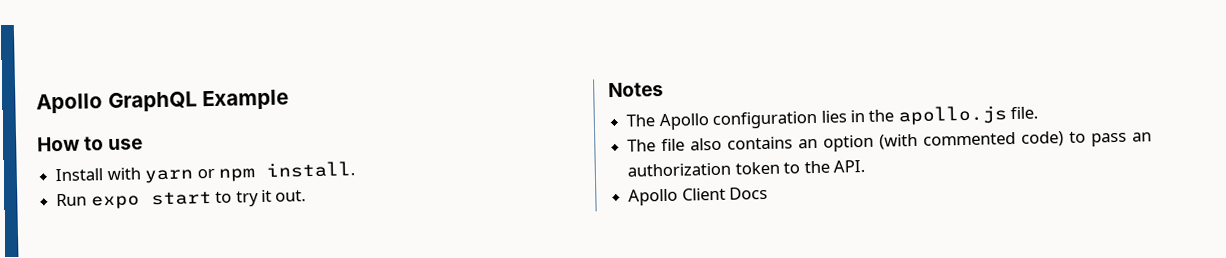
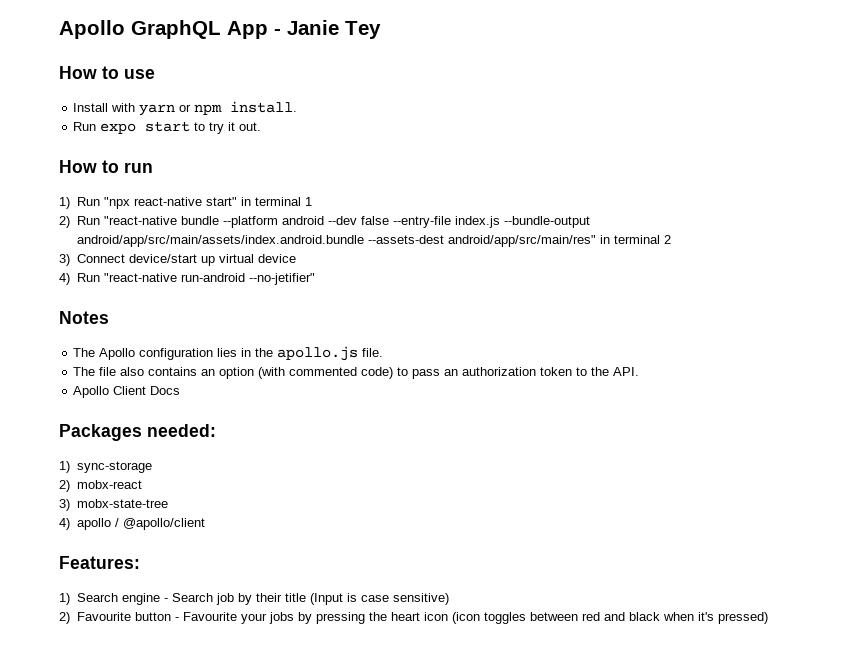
- Apollo GraphQL Example
+ Apollo GraphQL App - Janie Tey
+ How to run
+ 1) Run "npx react-native start" in terminal 1
+ 2) Run "react-native bundle --platform android --dev false --entry-file index.js --bundle-output android/app/src/main/assets/index.android.bundle --assets-dest android/app/src/main/res" in terminal 2
+ 3) Connect device/start up virtual device
+ 4) Run "react-native run-android --no-jetifier"
+ Packages needed:
+ 1) sync-storage
+ 2) mobx-react
+ 3) mobx-state-tree
+ 4) apollo / @apollo/client
+ Features:
+ 1) Search engine - Search job by their title (Input is case sensitive)
+ 2) Favourite button - Favourite your jobs by pressing the heart icon (icon toggles between red and black when it's pressed)

